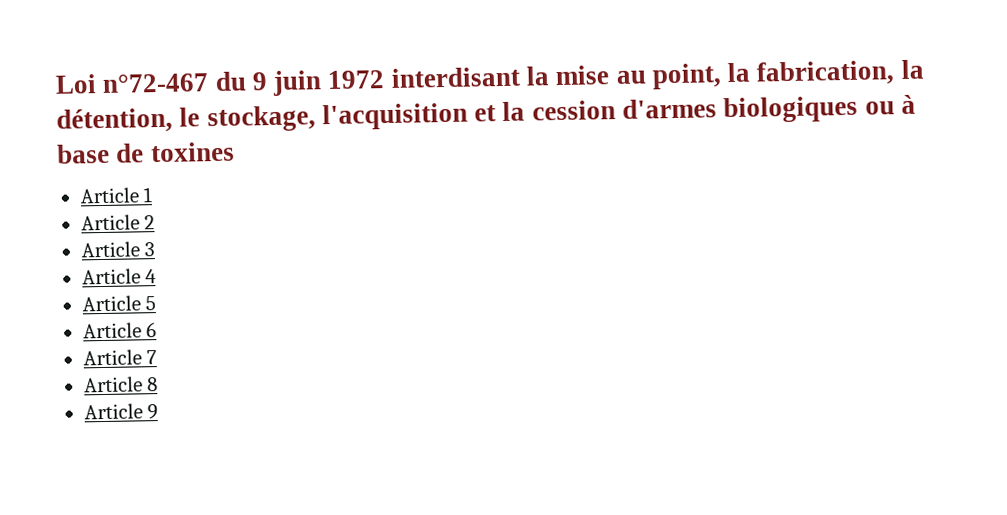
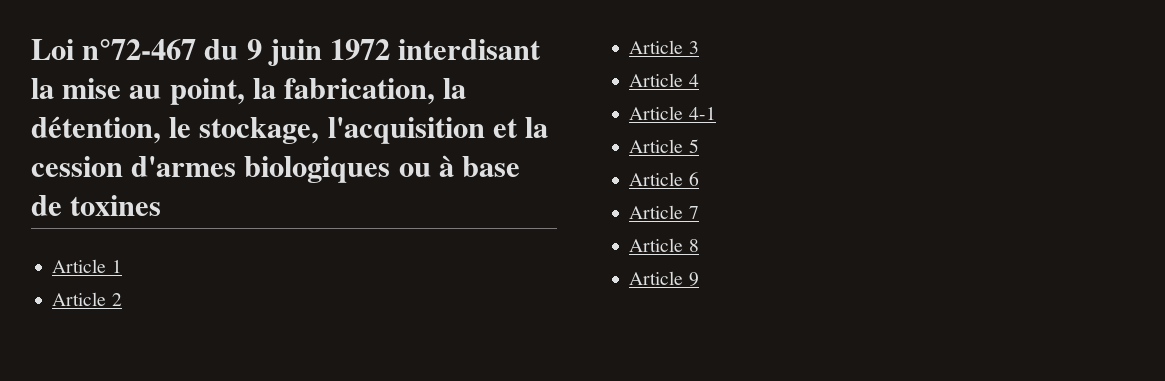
+ Article 4-1

